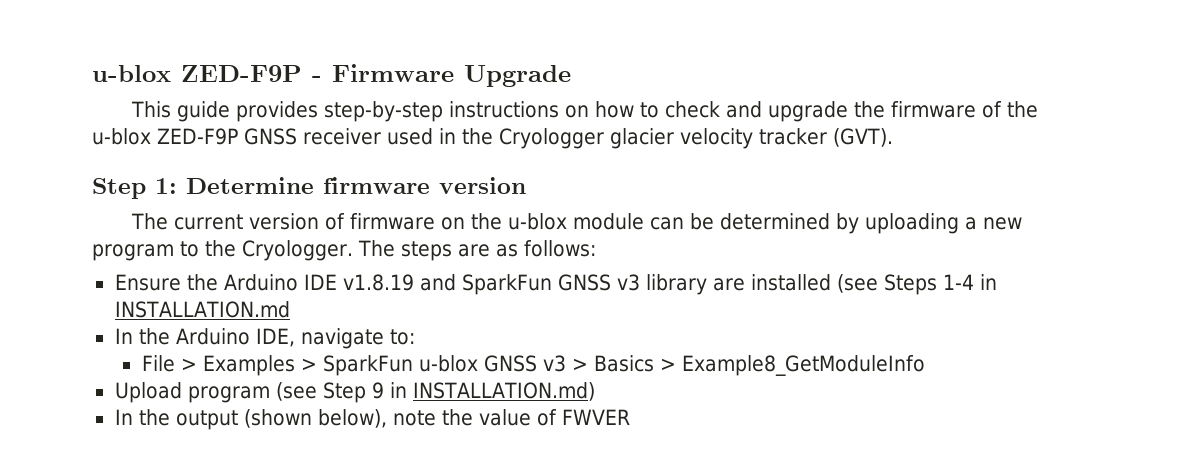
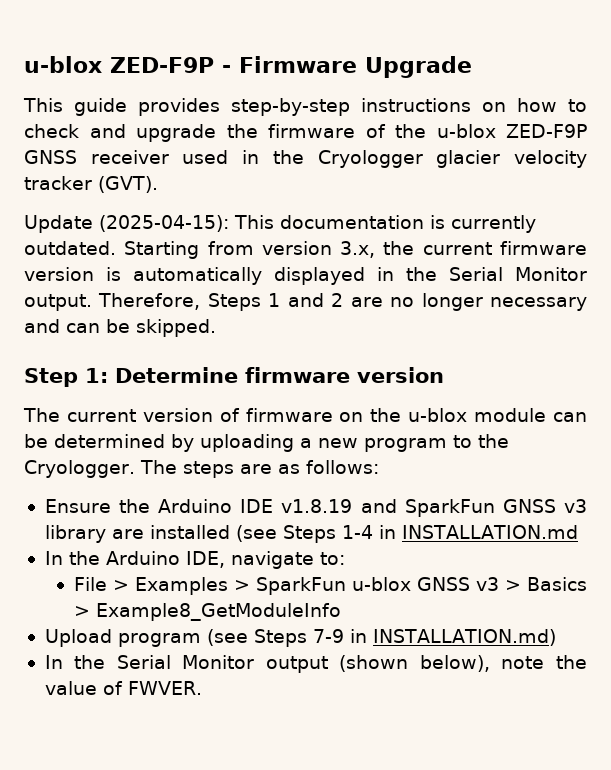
+ Update (2025-04-15): This documentation is currently outdated. Starting from version 3.x, the current firmware version is automatically displayed in the Serial Monitor output. Therefore, Steps 1 and 2 are no longer necessary and can be skipped.
- Upload program (see Step 9 in INSTALLATION.md)
+ Upload program (see Steps 7-9 in INSTALLATION.md)
- In the output (shown below), note the value of FWVER
+ In the Serial Monitor output (shown below), note the value of FWVER.

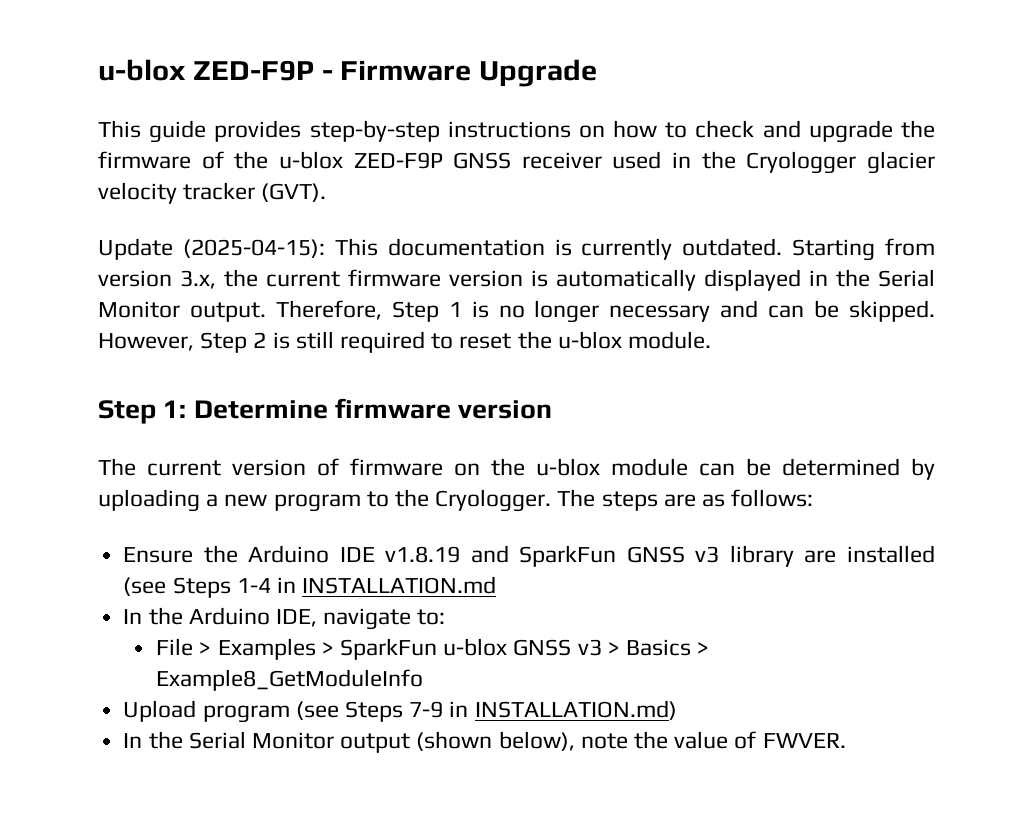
- Therefore, Steps 1 and 2 are no longer necessary and can be skipped.
+ Therefore, Step 1 is no longer necessary and can be skipped. However, Step 2 is still required to reset the u-blox module.

